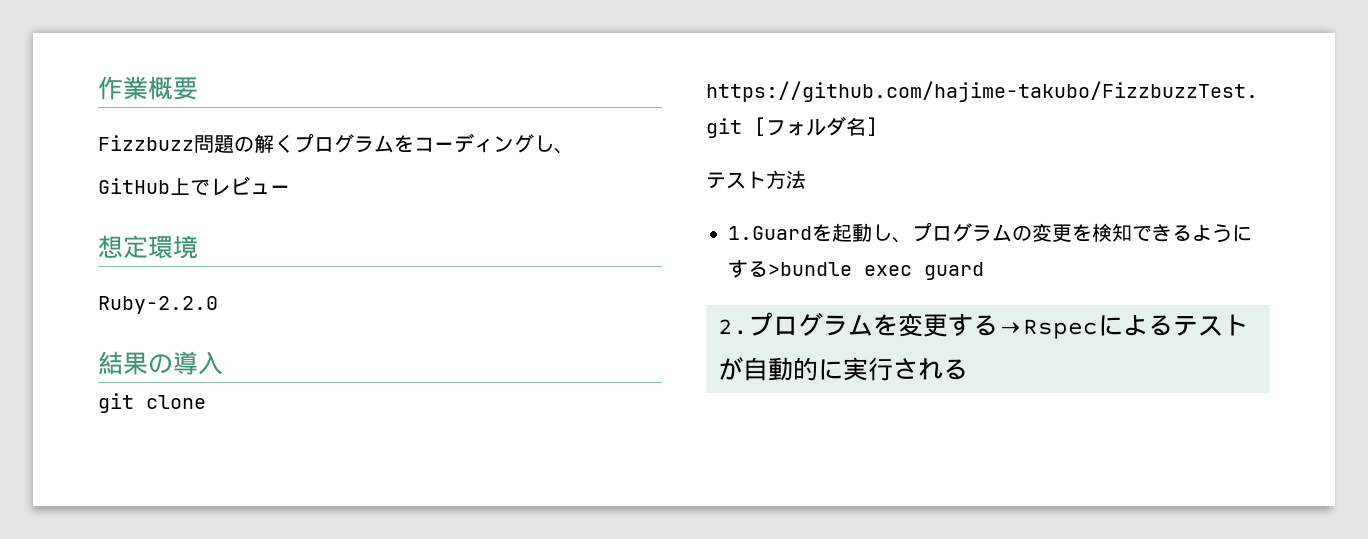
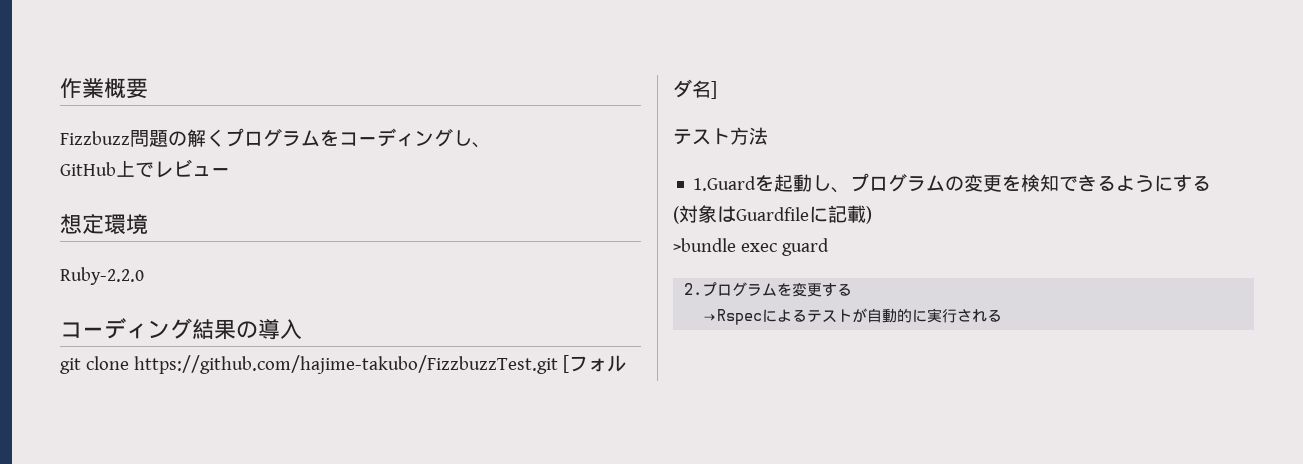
- 結果の導入
+ コーディング結果の導入
- 1.Guardを起動し、プログラムの変更を検知できるようにする>bundle exec guard
+ 1.Guardを起動し、プログラムの変更を検知できるようにする
+ (対象はGuardfileに記載)
+ >bundle exec guard
- 2.プログラムを変更する→Rspecによるテストが自動的に実行される
+ 2.プログラムを変更する
+ →Rspecによるテストが自動的に実行される

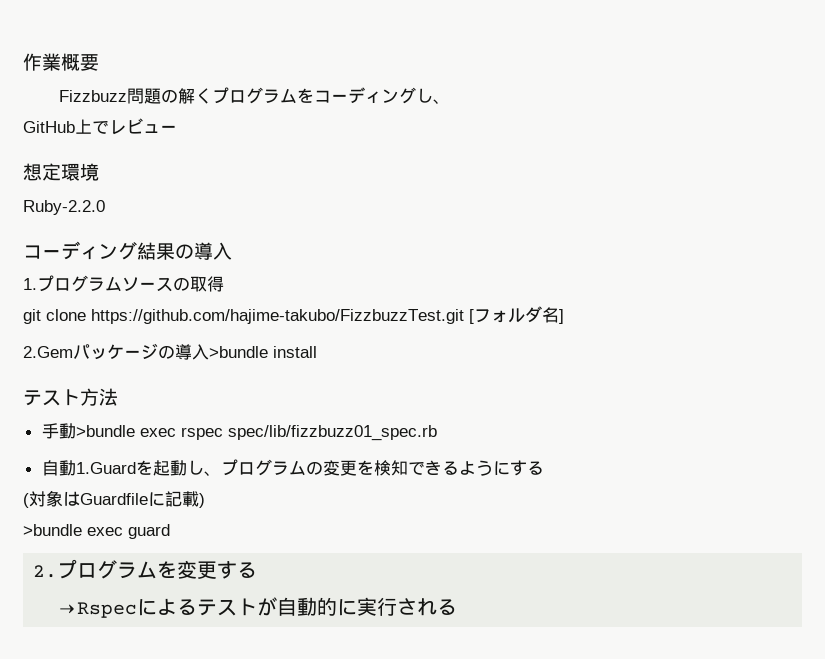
+ 1.プログラムソースの取得
+ 2.Gemパッケージの導入>bundle install
  テスト方法
- 1.Guardを起動し、プログラムの変更を検知できるようにする
+ 手動>bundle exec rspec spec/lib/fizzbuzz01_spec.rb
+ 自動1.Guardを起動し、プログラムの変更を検知できるようにする

